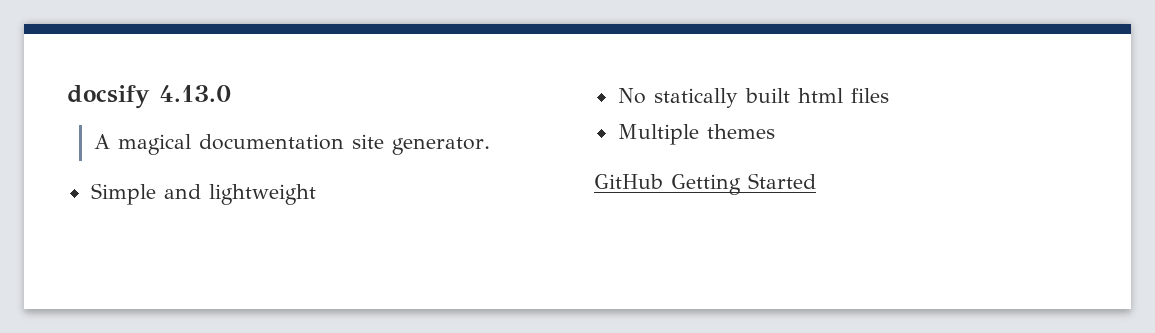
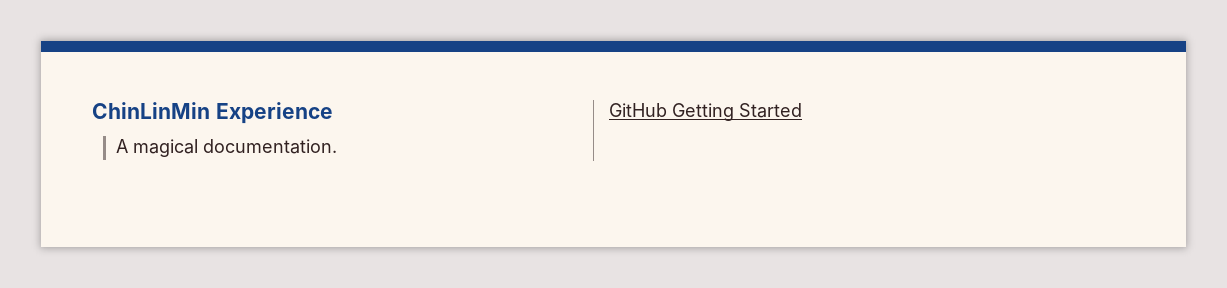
- docsify 4.13.0
+ ChinLinMin Experience
- A magical documentation site generator.
- Simple and lightweight
- No statically built html files
- Multiple themes
+ A magical documentation.

